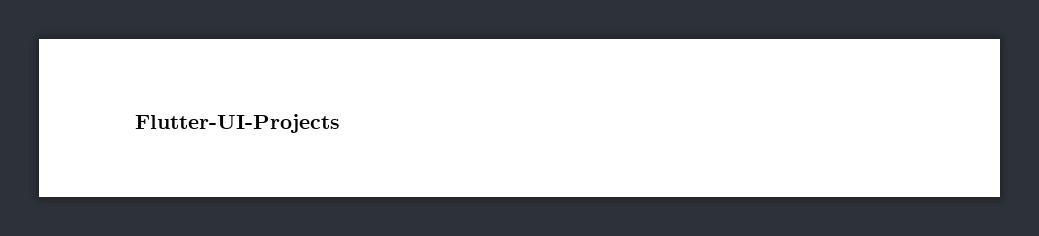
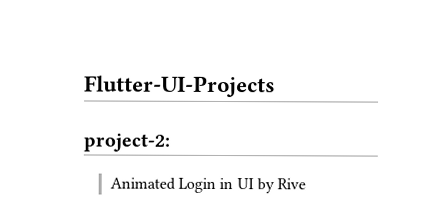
+ project-2:
+ Animated Login in UI by Rive

